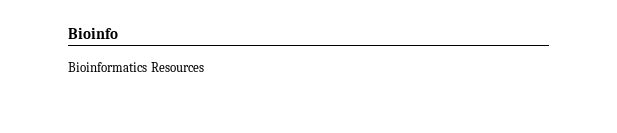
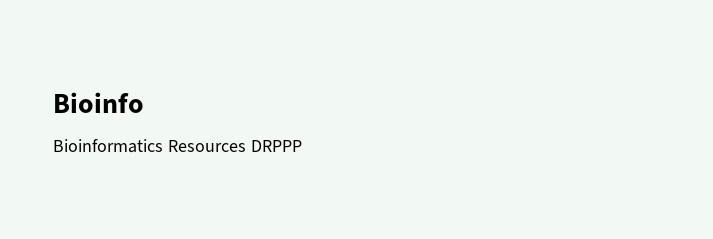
- Bioinformatics Resources
+ Bioinformatics Resources DRPPP

